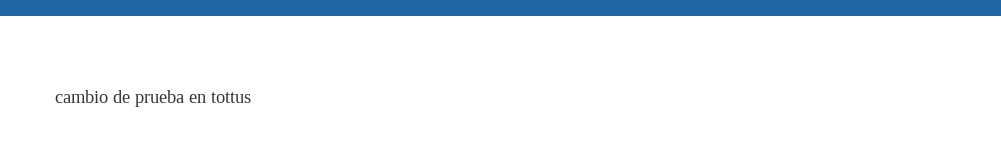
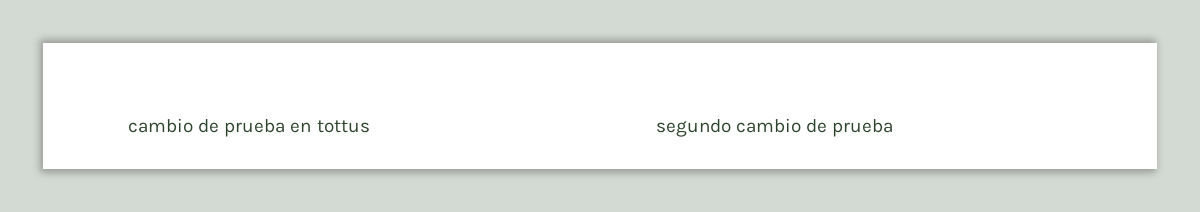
+ segundo cambio de prueba

